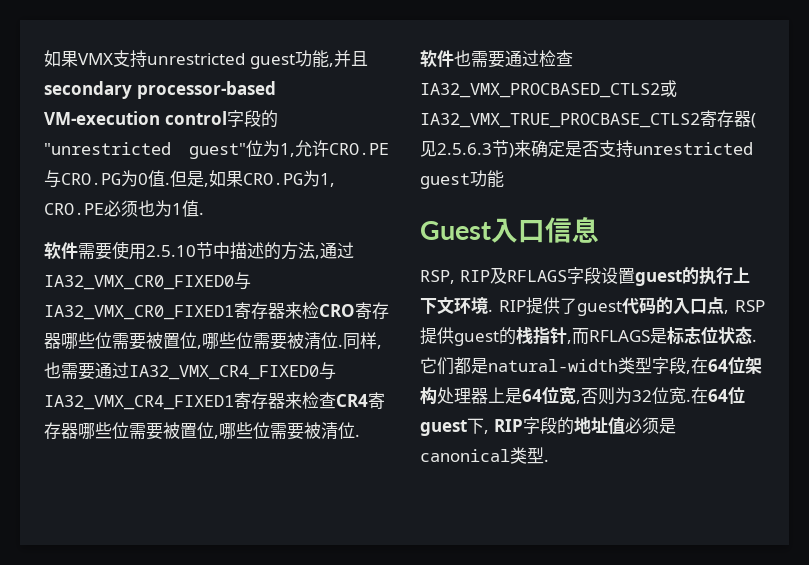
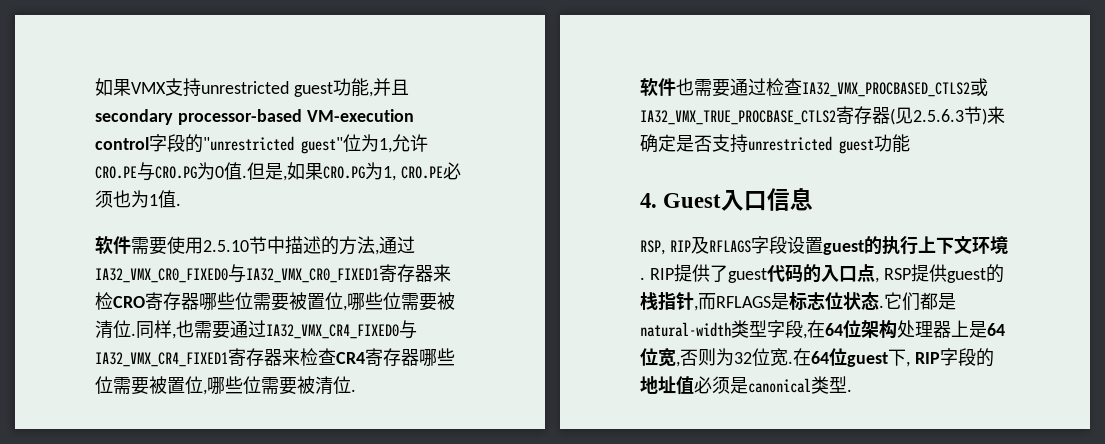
- Guest入口信息
+ 4. Guest入口信息

